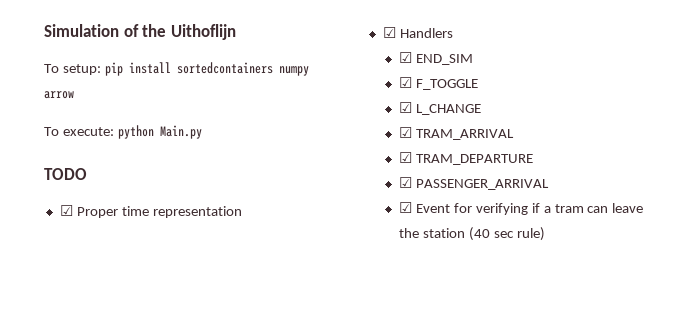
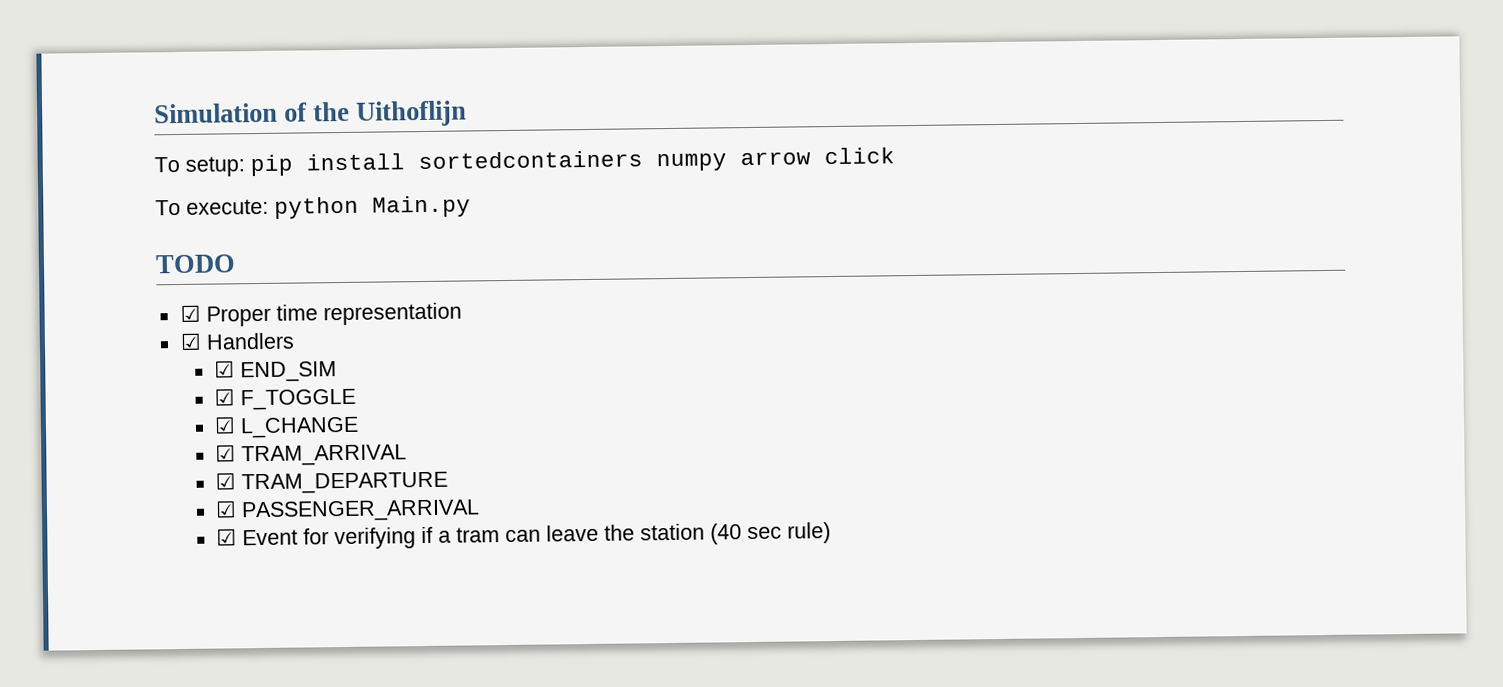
- To setup: pip install sortedcontainers numpy arrow
+ To setup: pip install sortedcontainers numpy arrow click

